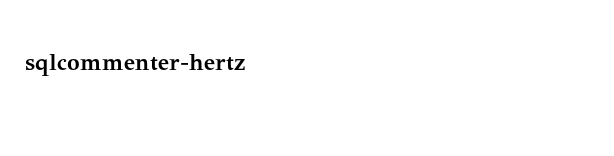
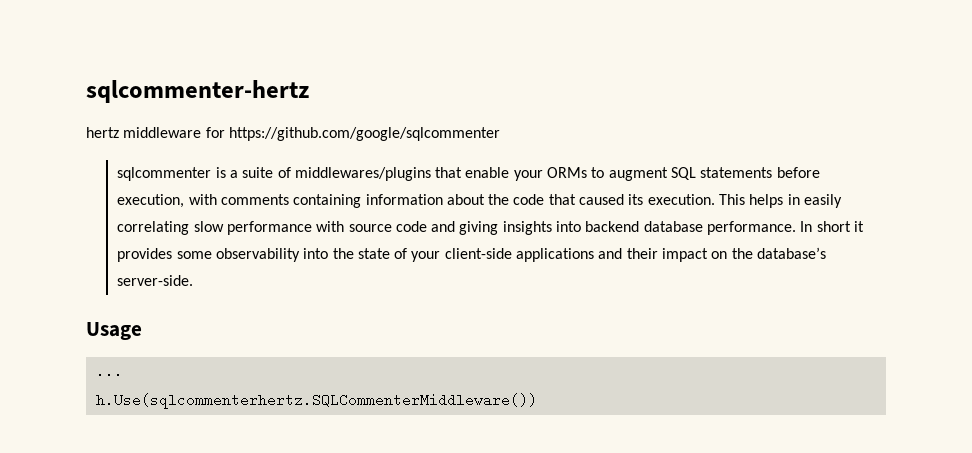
+ hertz middleware for https://github.com/google/sqlcommenter
+ sqlcommenter is a suite of middlewares/plugins that enable your ORMs to augment SQL statements before execution, with comments containing information about the code that caused its execution. This helps in easily correlating slow performance with source code and giving insights into backend database performance. In short it provides some observability into the state of your client-side applications and their impact on the database’s server-side.
+ Usage
+ ...
+ h.Use(sqlcommenterhertz.SQLCommenterMiddleware())

